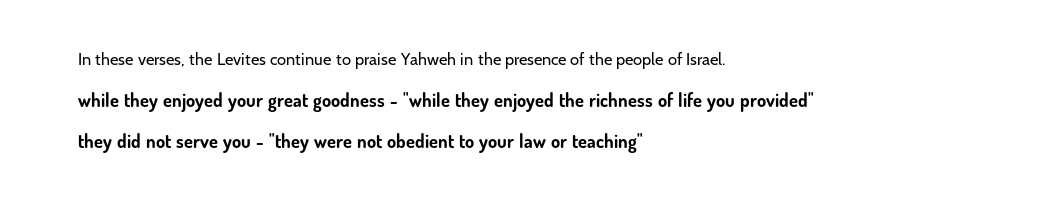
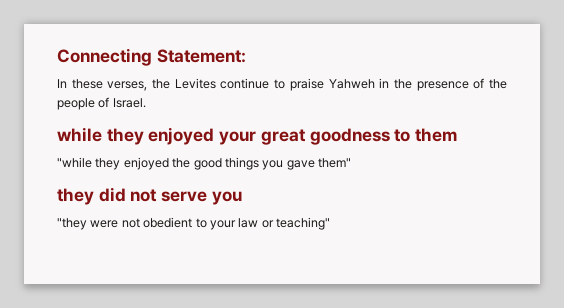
+ Connecting Statement:
- while they enjoyed your great goodness - "while they enjoyed the richness of life you provided"
+ while they enjoyed your great goodness to them
+ "while they enjoyed the good things you gave them"
- they did not serve you - "they were not obedient to your law or teaching"
+ they did not serve you
+ "they were not obedient to your law or teaching"

